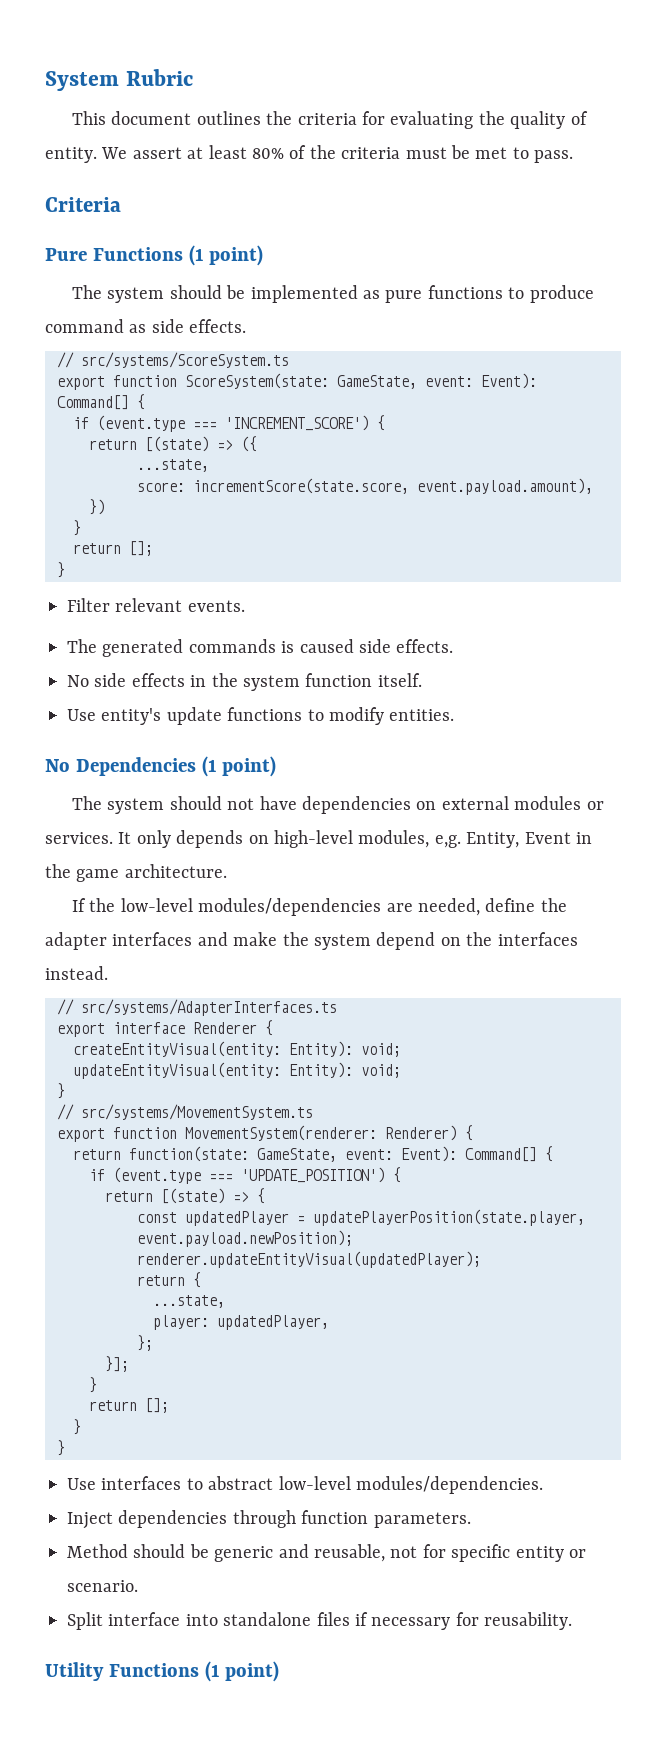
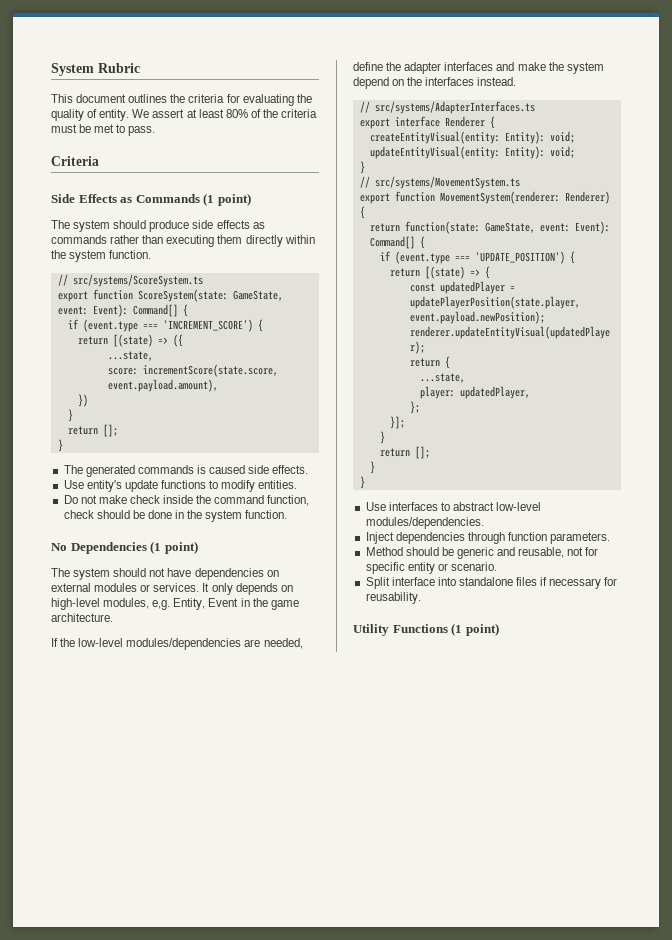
- Pure Functions (1 point)
- The system should be implemented as pure functions to produce command as side effects.
+ Side Effects as Commands (1 point)
+ The system should produce side effects as commands rather than executing them directly within the system function.
- Filter relevant events.
- No side effects in the system function itself.
+ Do not make check inside the command function, check should be done in the system function.

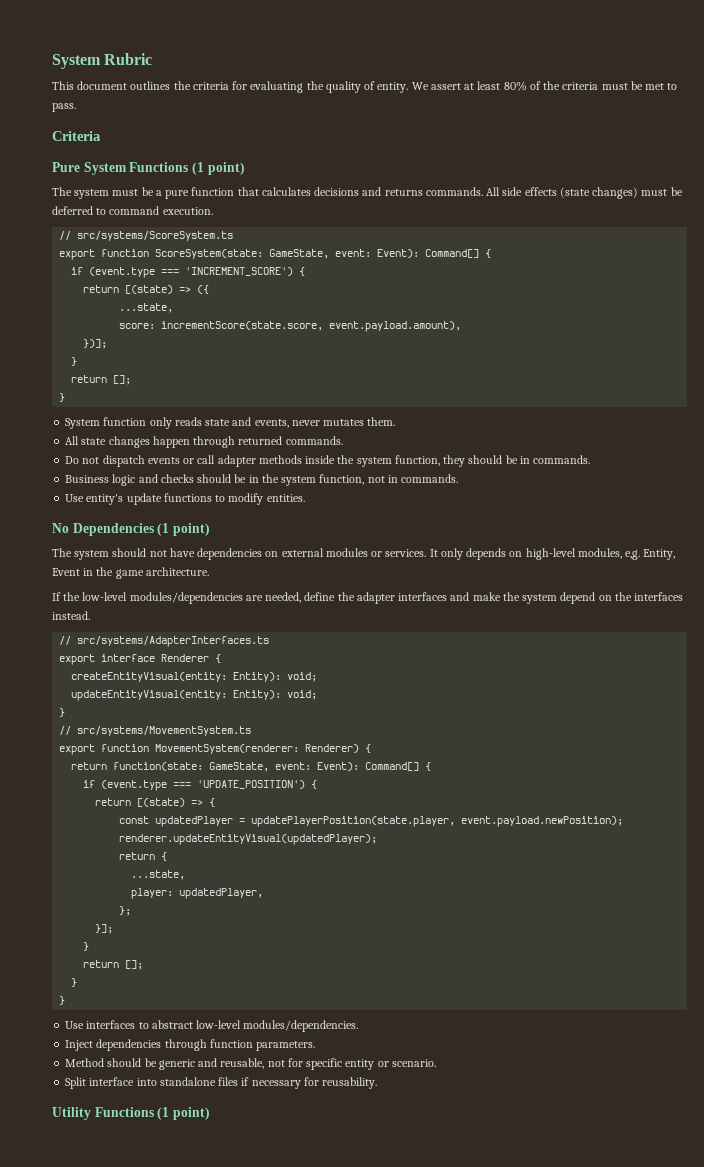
- Side Effects as Commands (1 point)
- The system should produce side effects as commands rather than executing them directly within the system function.
+ Pure System Functions (1 point)
+ The system must be a pure function that calculates decisions and returns commands. All side effects (state changes) must be deferred to command execution.
- })
+ })];
  }
  return [];
  }
- The generated commands is caused side effects.
+ System function only reads state and events, never mutates them.
+ All state changes happen through returned commands.
+ Do not dispatch events or call adapter methods inside the system function, they should be in commands.
+ Business logic and checks should be in the system function, not in commands.
- Do not make check inside the command function, check should be done in the system function.

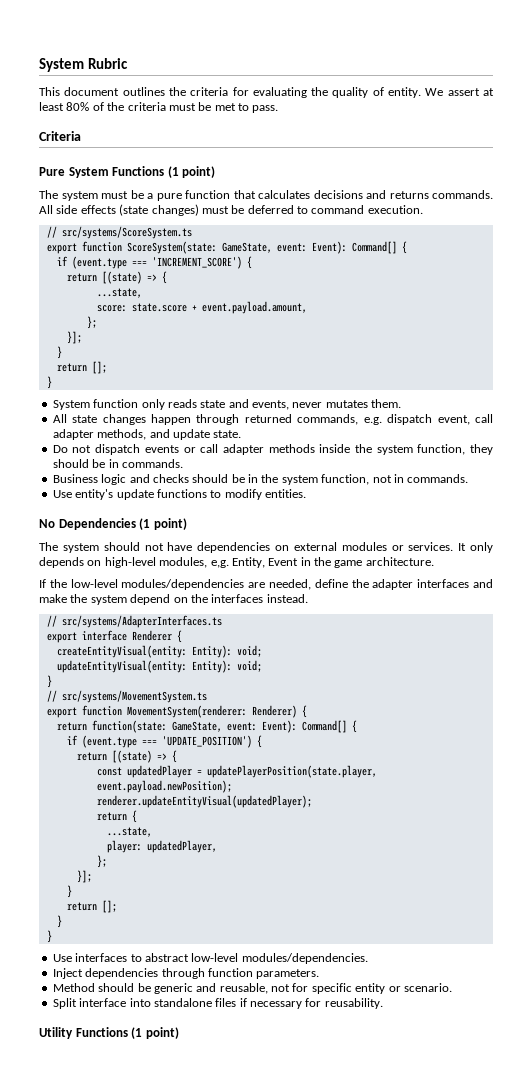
  if (event.type === 'INCREMENT_SCORE') {
- return [(state) => ({
+ return [(state) => {
- score: incrementScore(state.score, event.payload.amount),
- })];
+ score: state.score + event.payload.amount,
+ };
+ }];
- All state changes happen through returned commands.
+ All state changes happen through returned commands, e.g. dispatch event, call adapter methods, and update state.

